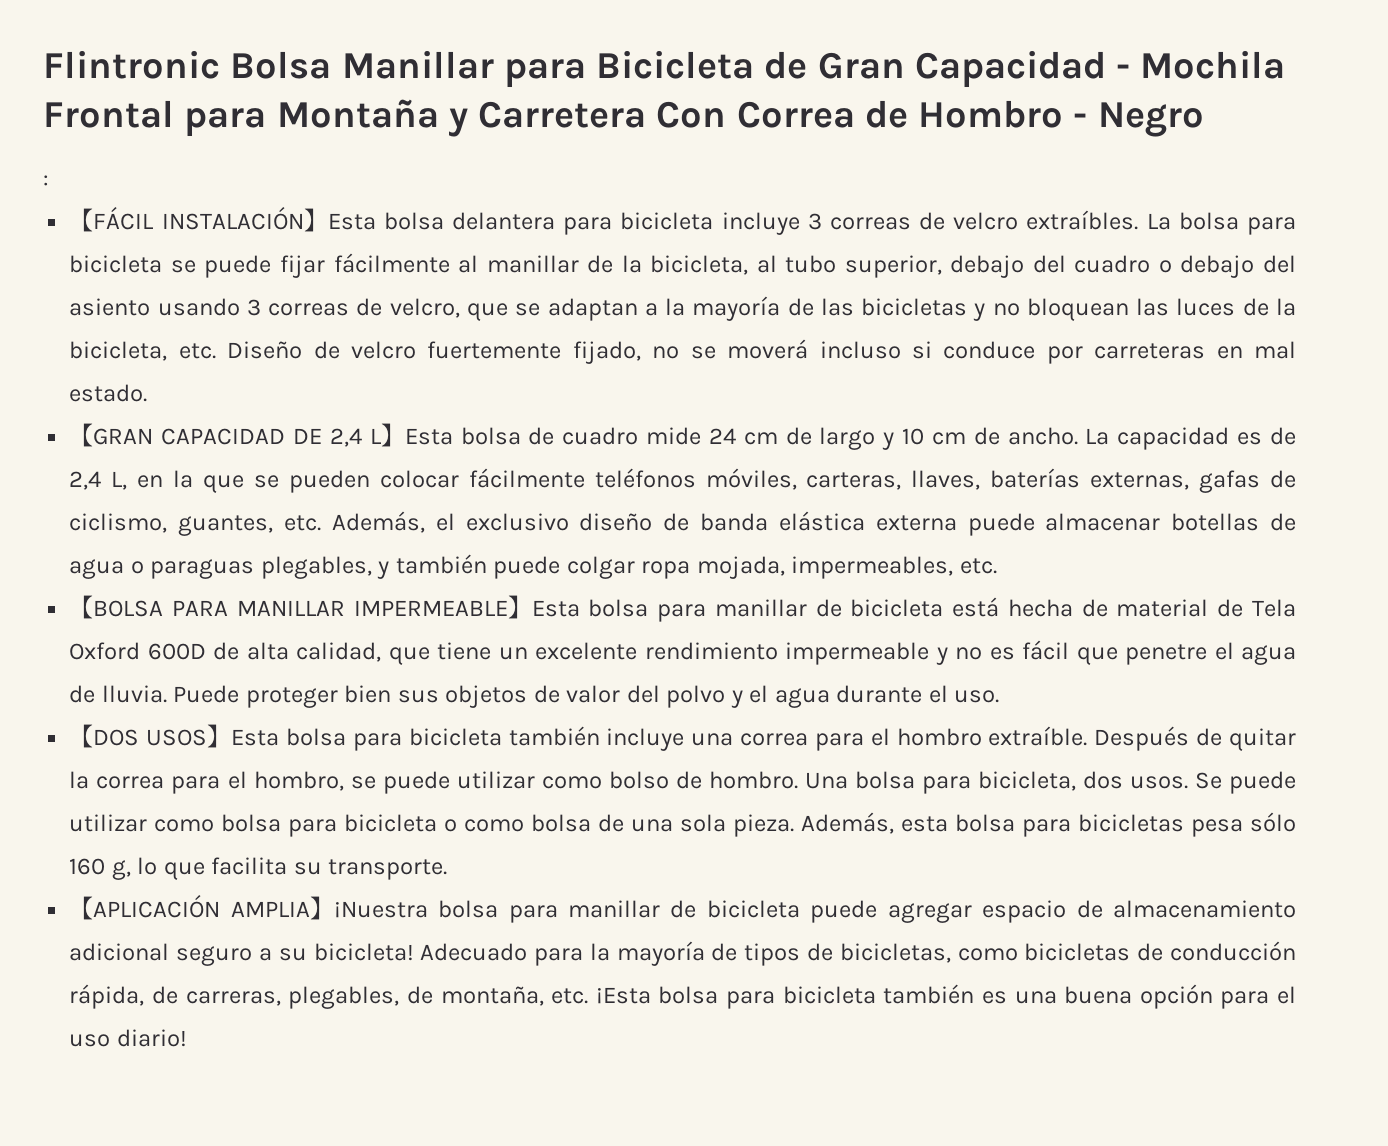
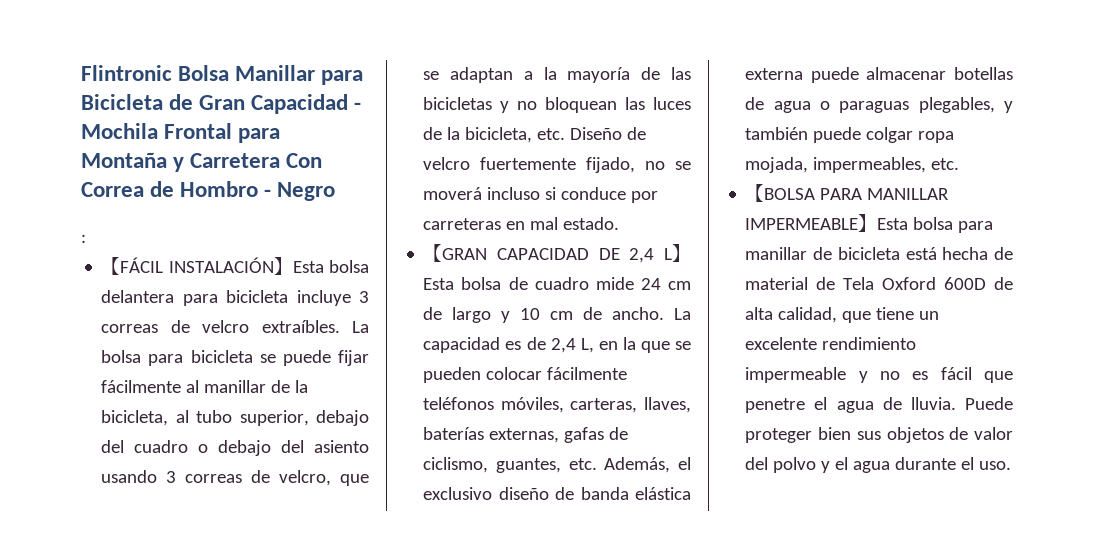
- 【DOS USOS】Esta bolsa para bicicleta también incluye una correa para el hombro extraíble. Después de quitar la correa para el hombro, se puede utilizar como bolso de hombro. Una bolsa para bicicleta, dos usos. Se puede utilizar como bolsa para bicicleta o como bolsa de una sola pieza. Además, esta bolsa para bicicletas pesa sólo 160 g, lo que facilita su transporte.
- 【APLICACIÓN AMPLIA】¡Nuestra bolsa para manillar de bicicleta puede agregar espacio de almacenamiento adicional seguro a su bicicleta! Adecuado para la mayoría de tipos de bicicletas, como bicicletas de conducción rápida, de carreras, plegables, de montaña, etc. ¡Esta bolsa para bicicleta también es una buena opción para el uso diario!

